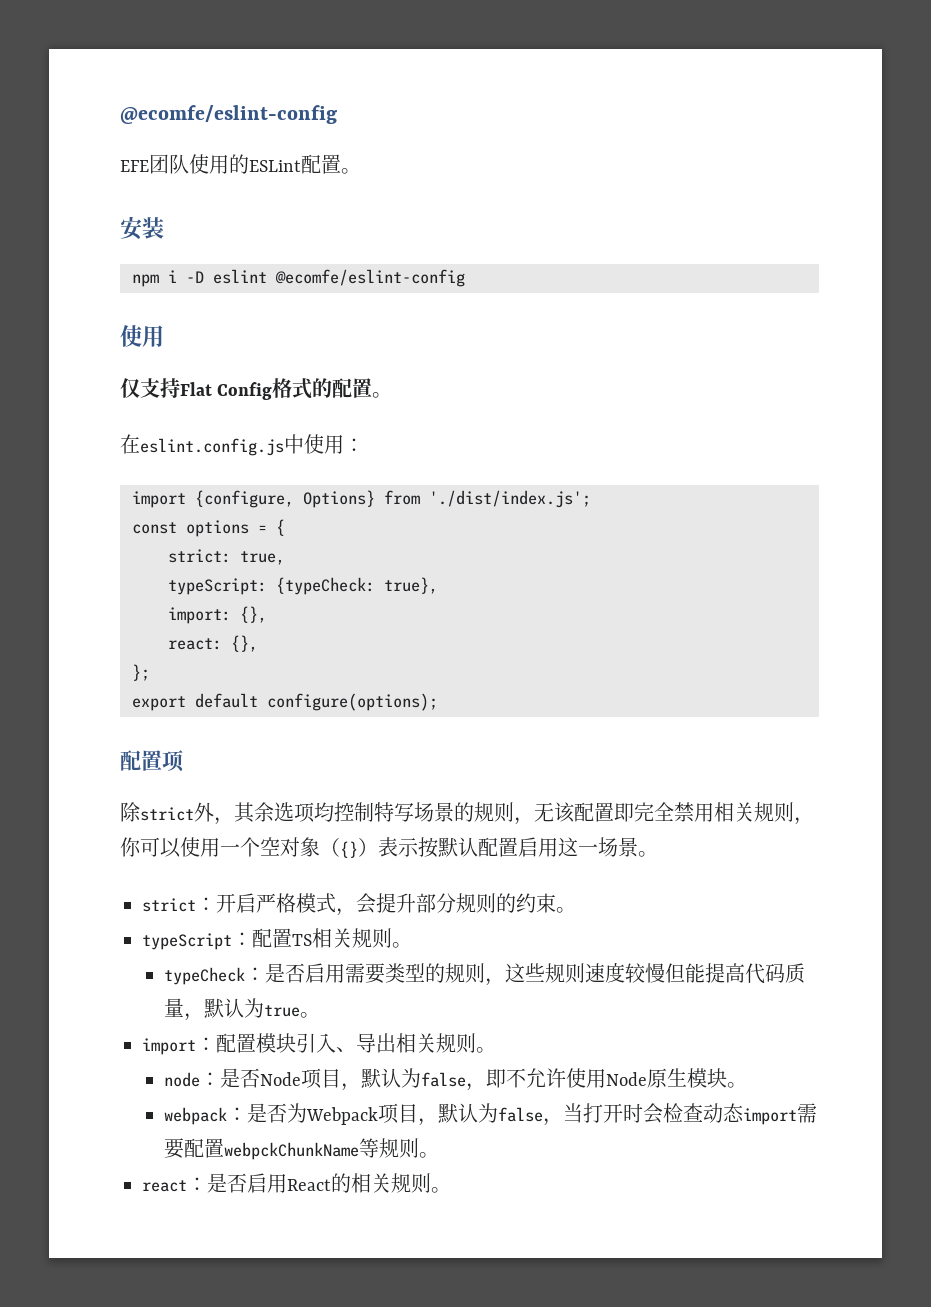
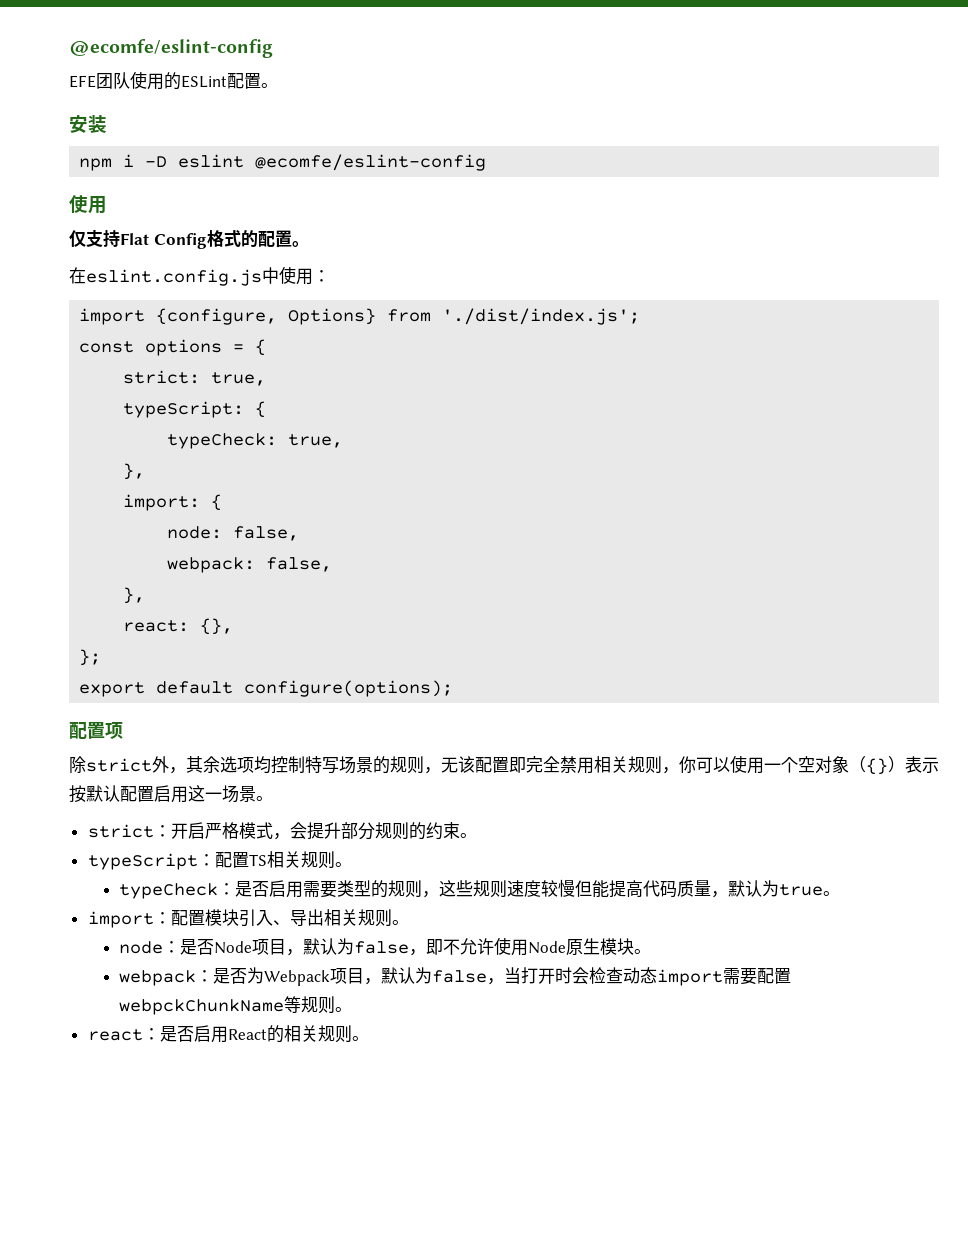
- typeScript: {typeCheck: true},
- import: {},
+ typeScript: {
+ typeCheck: true,
+ },
+ import: {
+ node: false,
+ webpack: false,
+ },

